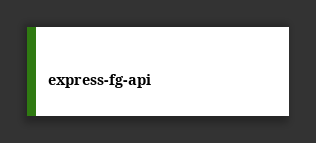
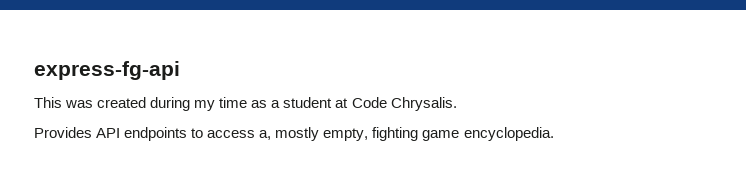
+ This was created during my time as a student at Code Chrysalis.
+ Provides API endpoints to access a, mostly empty, fighting game encyclopedia.

